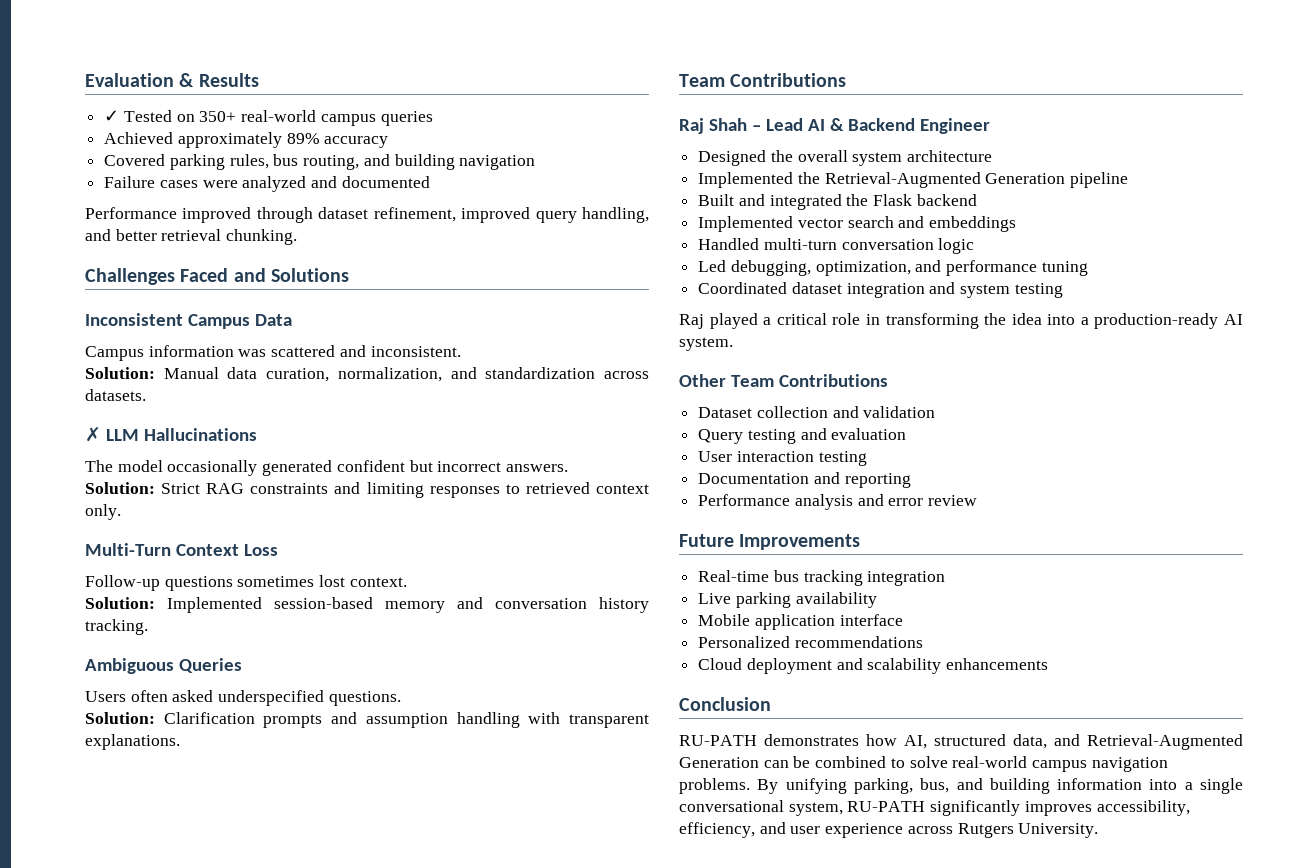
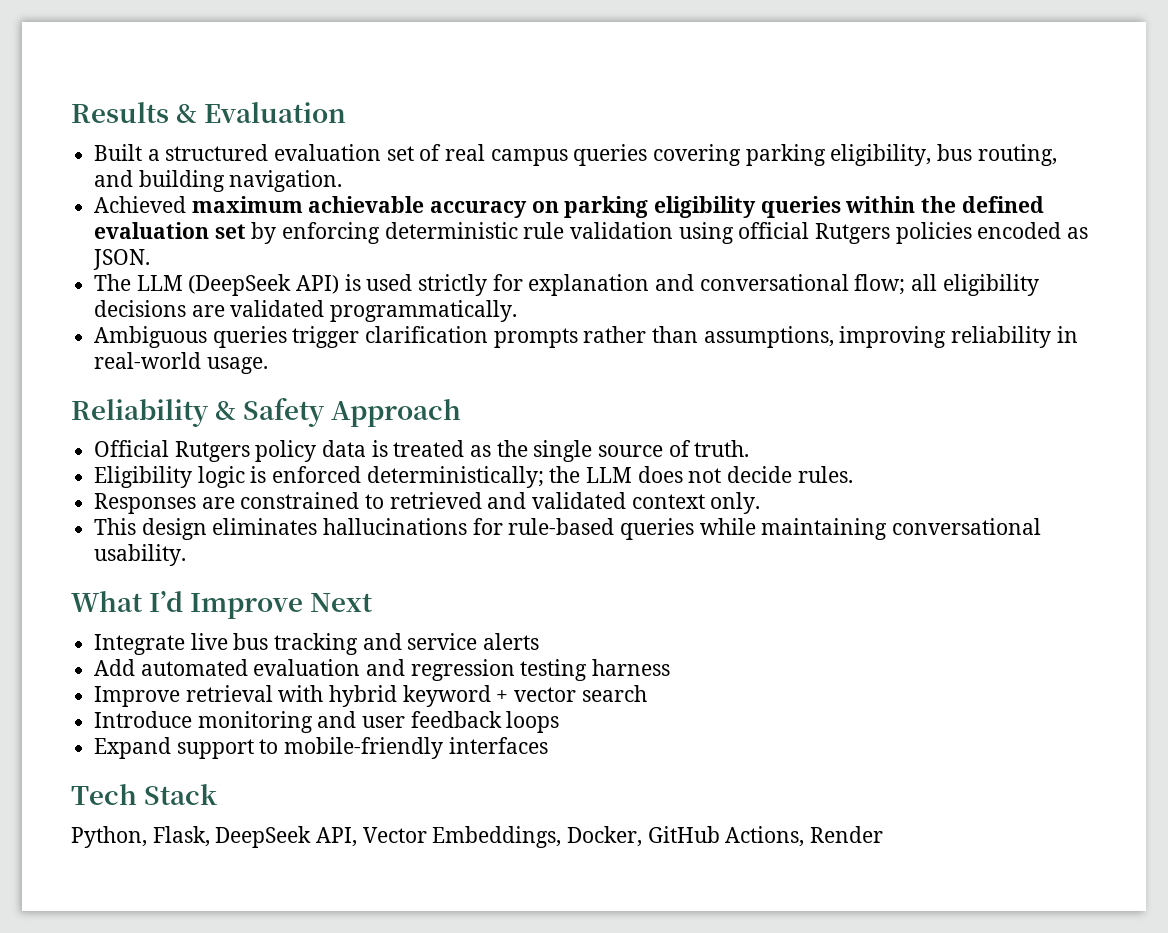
- Evaluation & Results
- ✓ Tested on 350+ real-world campus queries
- Achieved approximately 89% accuracy
- Covered parking rules, bus routing, and building navigation
- Failure cases were analyzed and documented
- Performance improved through dataset refinement, improved query handling, and better retrieval chunking.
- Challenges Faced and Solutions
- Inconsistent Campus Data
- Campus information was scattered and inconsistent.
- Solution: Manual data curation, normalization, and standardization across datasets.
- ✗ LLM Hallucinations
- The model occasionally generated confident but incorrect answers.
- Solution: Strict RAG constraints and limiting responses to retrieved context only.
- Multi-Turn Context Loss
- Follow-up questions sometimes lost context.
- Solution: Implemented session-based memory and conversation history tracking.
- Ambiguous Queries
- Users often asked underspecified questions.
- Solution: Clarification prompts and assumption handling with transparent explanations.
- Team Contributions
- Raj Shah – Lead AI & Backend Engineer
- Designed the overall system architecture
- Implemented the Retrieval-Augmented Generation pipeline
- Built and integrated the Flask backend
- Implemented vector search and embeddings
- Handled multi-turn conversation logic
- Led debugging, optimization, and performance tuning
- Coordinated dataset integration and system testing
- Raj played a critical role in transforming the idea into a production-ready AI system.
- Other Team Contributions
- Dataset collection and validation
- Query testing and evaluation
- User interaction testing
- Documentation and reporting
- Performance analysis and error review
- Future Improvements
- Real-time bus tracking integration
- Live parking availability
- Mobile application interface
- Personalized recommendations
- Cloud deployment and scalability enhancements
- Conclusion
- RU-PATH demonstrates how AI, structured data, and Retrieval-Augmented Generation can be combined to solve real-world campus navigation problems. By unifying parking, bus, and building information into a single conversational system, RU-PATH significantly improves accessibility, efficiency, and user experience across Rutgers University.
+ Results & Evaluation
+ Built a structured evaluation set of real campus queries covering parking eligibility, bus routing, and building navigation.
+ Achieved maximum achievable accuracy on parking eligibility queries within the defined evaluation set by enforcing deterministic rule validation using official Rutgers policies encoded as JSON.
+ The LLM (DeepSeek API) is used strictly for explanation and conversational flow; all eligibility decisions are validated programmatically.
+ Ambiguous queries trigger clarification prompts rather than assumptions, improving reliability in real-world usage.
+ Reliability & Safety Approach
+ Official Rutgers policy data is treated as the single source of truth.
+ Eligibility logic is enforced deterministically; the LLM does not decide rules.
+ Responses are constrained to retrieved and validated context only.
+ This design eliminates hallucinations for rule-based queries while maintaining conversational usability.
+ What I’d Improve Next
+ Integrate live bus tracking and service alerts
+ Add automated evaluation and regression testing harness
+ Improve retrieval with hybrid keyword + vector search
+ Introduce monitoring and user feedback loops
+ Expand support to mobile-friendly interfaces
+ Tech Stack
+ Python, Flask, DeepSeek API, Vector Embeddings, Docker, GitHub Actions, Render

